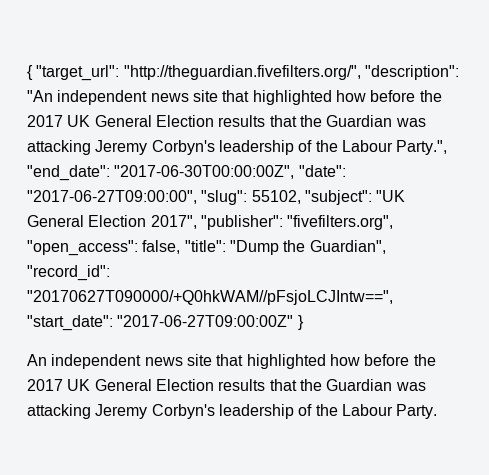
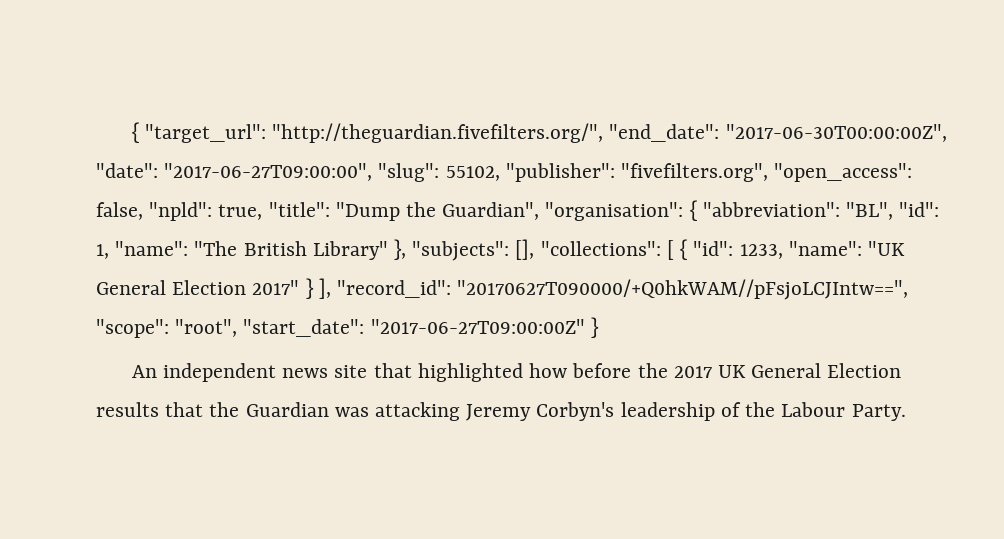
- { "target_url": "http://theguardian.fivefilters.org/", "description": "An independent news site that highlighted how before the 2017 UK General Election results that the Guardian was attacking Jeremy Corbyn's leadership of the Labour Party.", "end_date": "2017-06-30T00:00:00Z", "date": "2017-06-27T09:00:00", "slug": 55102, "subject": "UK General Election 2017", "publisher": "fivefilters.org", "open_access": false, "title": "Dump the Guardian", "record_id": "20170627T090000/+Q0hkWAM//pFsjoLCJIntw==", "start_date": "2017-06-27T09:00:00Z" }
+ { "target_url": "http://theguardian.fivefilters.org/", "end_date": "2017-06-30T00:00:00Z", "date": "2017-06-27T09:00:00", "slug": 55102, "publisher": "fivefilters.org", "open_access": false, "npld": true, "title": "Dump the Guardian", "organisation": { "abbreviation": "BL", "id": 1, "name": "The British Library" }, "subjects": [], "collections": [ { "id": 1233, "name": "UK General Election 2017" } ], "record_id": "20170627T090000/+Q0hkWAM//pFsjoLCJIntw==", "scope": "root", "start_date": "2017-06-27T09:00:00Z" }

